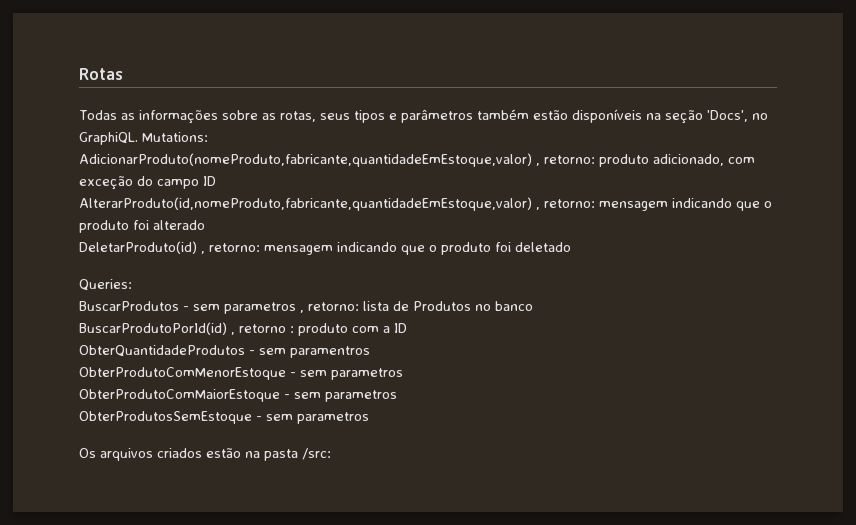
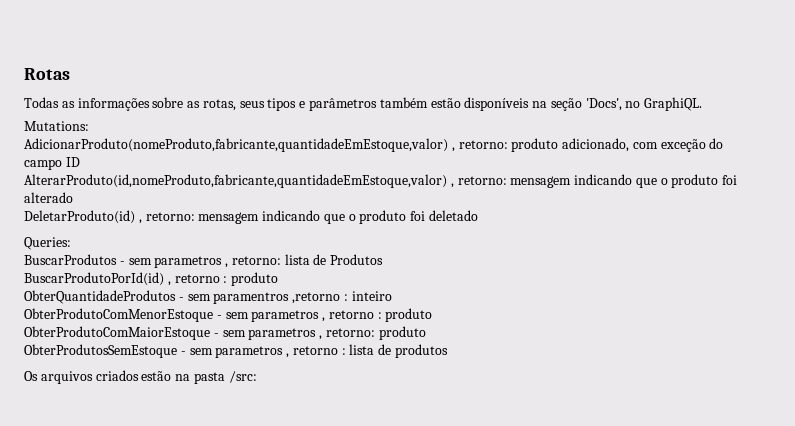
- Todas as informações sobre as rotas, seus tipos e parâmetros também estão disponíveis na seção 'Docs', no GraphiQL. Mutations:
+ Todas as informações sobre as rotas, seus tipos e parâmetros também estão disponíveis na seção 'Docs', no GraphiQL.
+ Mutations:
- BuscarProdutos - sem parametros , retorno: lista de Produtos no banco
+ BuscarProdutos - sem parametros , retorno: lista de Produtos
- BuscarProdutoPorId(id) , retorno : produto com a ID
+ BuscarProdutoPorId(id) , retorno : produto
- ObterQuantidadeProdutos - sem paramentros
+ ObterQuantidadeProdutos - sem paramentros ,retorno : inteiro
- ObterProdutoComMenorEstoque - sem parametros
+ ObterProdutoComMenorEstoque - sem parametros , retorno : produto
- ObterProdutoComMaiorEstoque - sem parametros
+ ObterProdutoComMaiorEstoque - sem parametros , retorno: produto
- ObterProdutosSemEstoque - sem parametros
+ ObterProdutosSemEstoque - sem parametros , retorno : lista de produtos

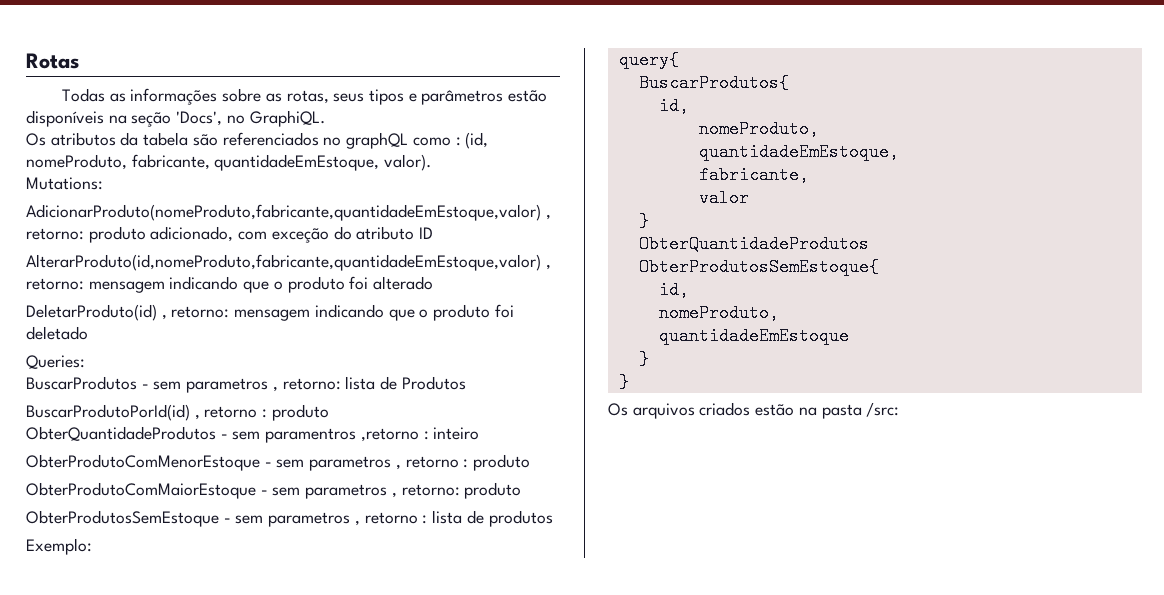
- Todas as informações sobre as rotas, seus tipos e parâmetros também estão disponíveis na seção 'Docs', no GraphiQL.
+ Todas as informações sobre as rotas, seus tipos e parâmetros estão disponíveis na seção 'Docs', no GraphiQL.
+ Os atributos da tabela são referenciados no graphQL como : (id, nomeProduto, fabricante, quantidadeEmEstoque, valor).
- AdicionarProduto(nomeProduto,fabricante,quantidadeEmEstoque,valor) , retorno: produto adicionado, com exceção do campo ID
+ AdicionarProduto(nomeProduto,fabricante,quantidadeEmEstoque,valor) , retorno: produto adicionado, com exceção do atributo ID
+ Exemplo:
+ query{
+ BuscarProdutos{
+ id,
+ nomeProduto,
+ quantidadeEmEstoque,
+ fabricante,
+ valor
+ }
+ ObterQuantidadeProdutos
+ ObterProdutosSemEstoque{
+ id,
+ nomeProduto,
+ quantidadeEmEstoque
+ }
+ }

